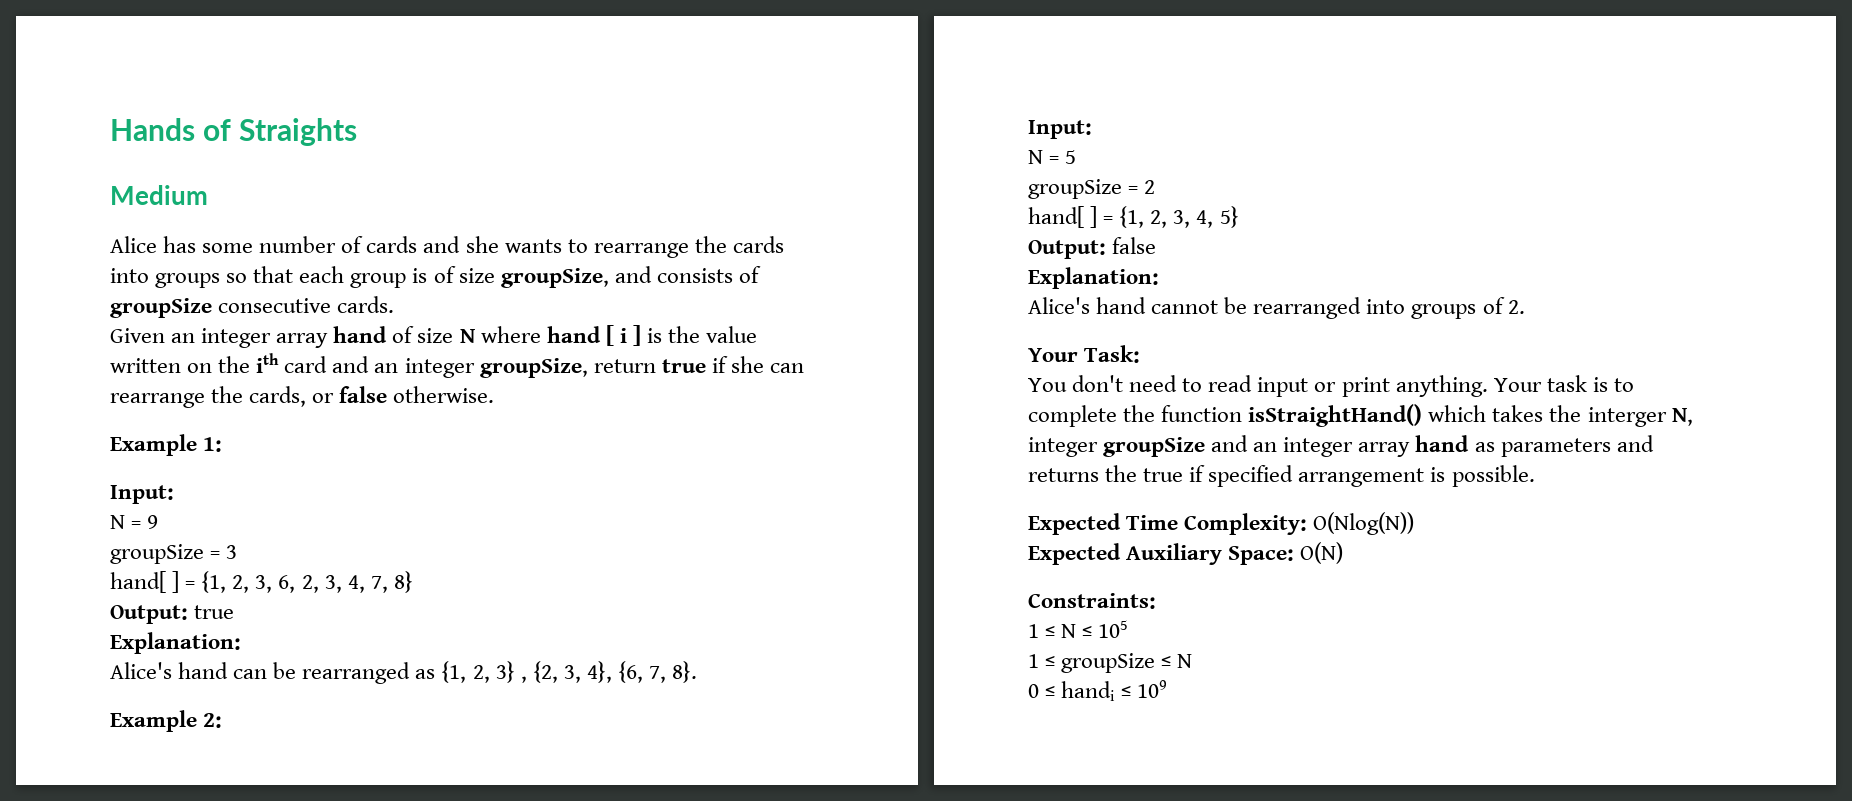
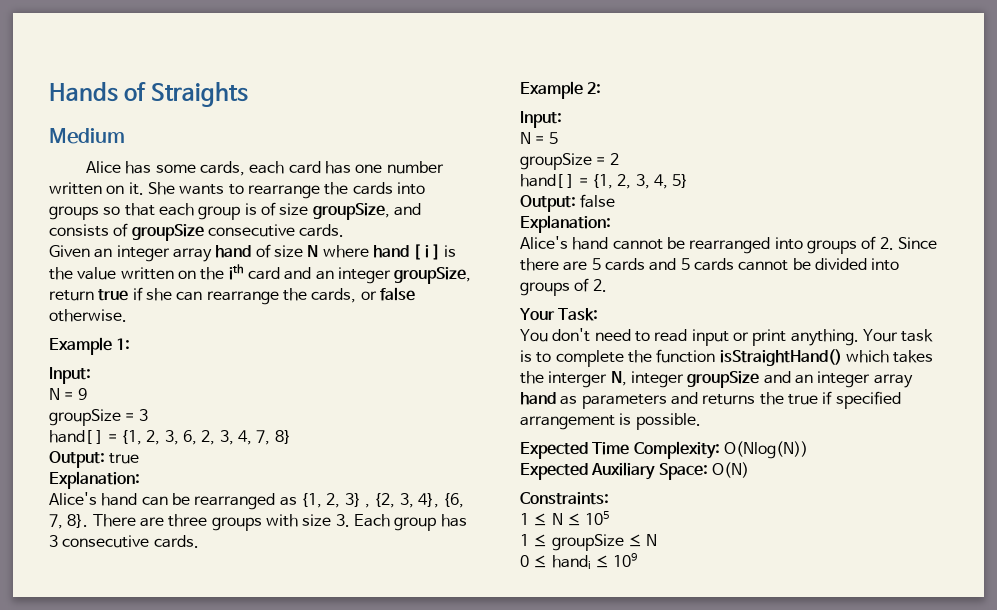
- Alice has some number of cards and she wants to rearrange the cards into groups so that each group is of size groupSize, and consists of groupSize consecutive cards.
+ Alice has some cards, each card has one number written on it. She wants to rearrange the cards into groups so that each group is of size groupSize, and consists of groupSize consecutive cards.
+ There are three groups with size 3. Each group has 3 consecutive cards.
- Alice's hand cannot be rearranged into groups of 2.
+ Alice's hand cannot be rearranged into groups of 2. Since there are 5 cards and 5 cards cannot be divided into groups of 2.

